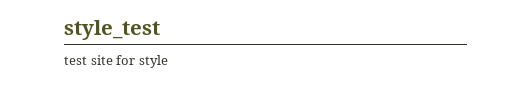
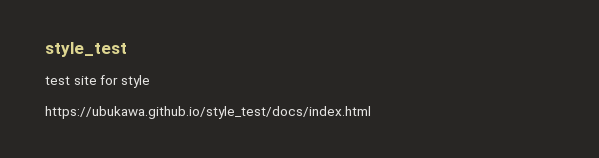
+ https://ubukawa.github.io/style_test/docs/index.html

